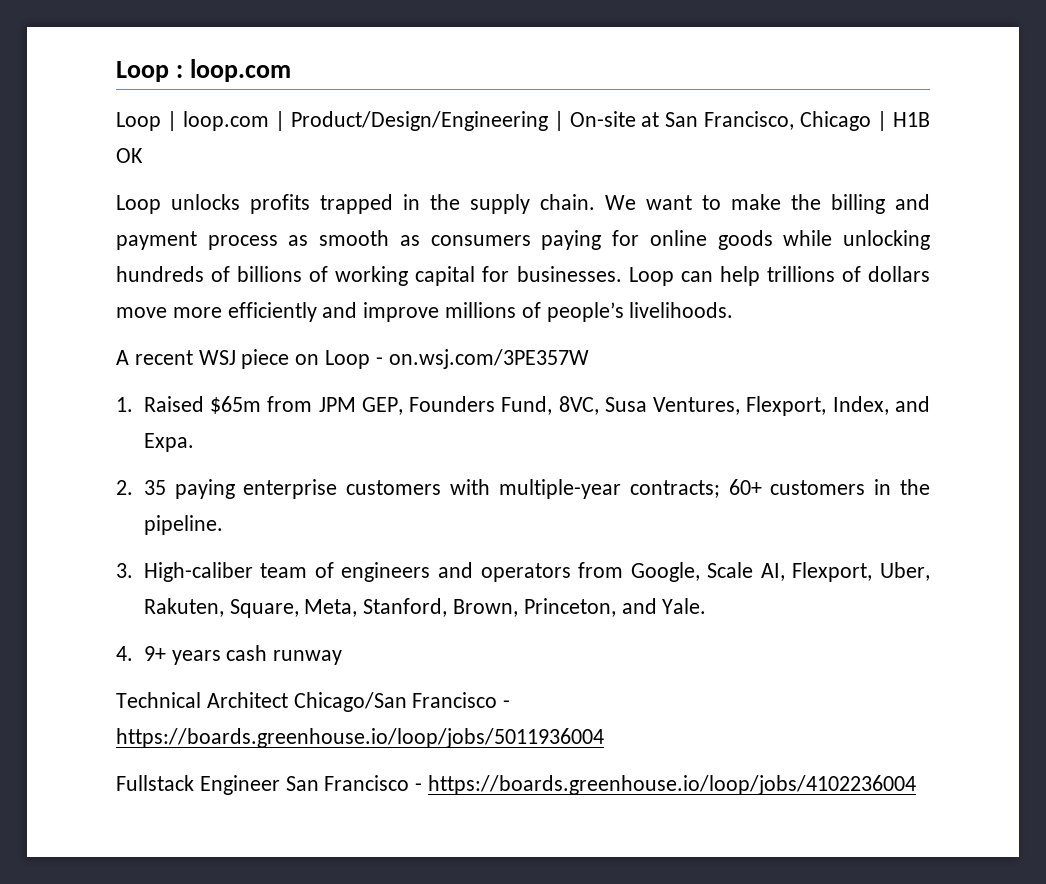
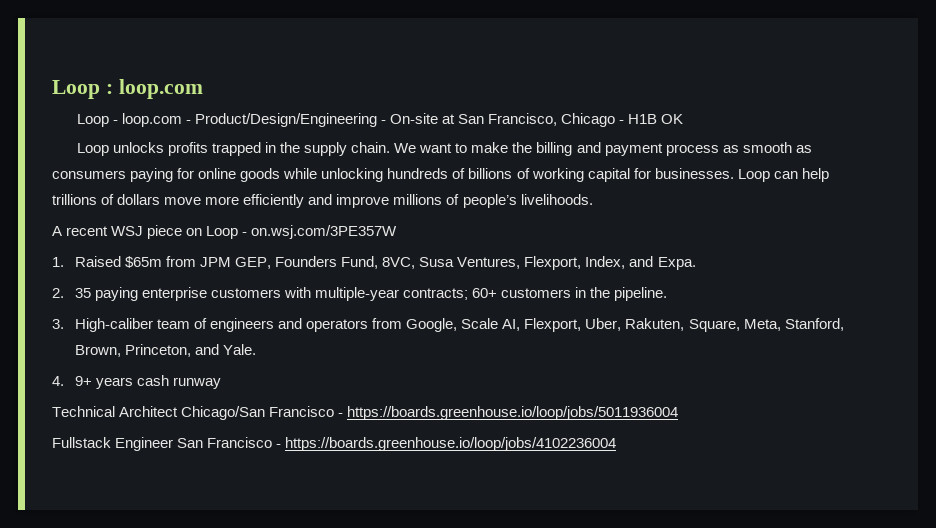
- Loop | loop.com | Product/Design/Engineering | On-site at San Francisco, Chicago | H1B OK
+ Loop - loop.com - Product/Design/Engineering - On-site at San Francisco, Chicago - H1B OK

